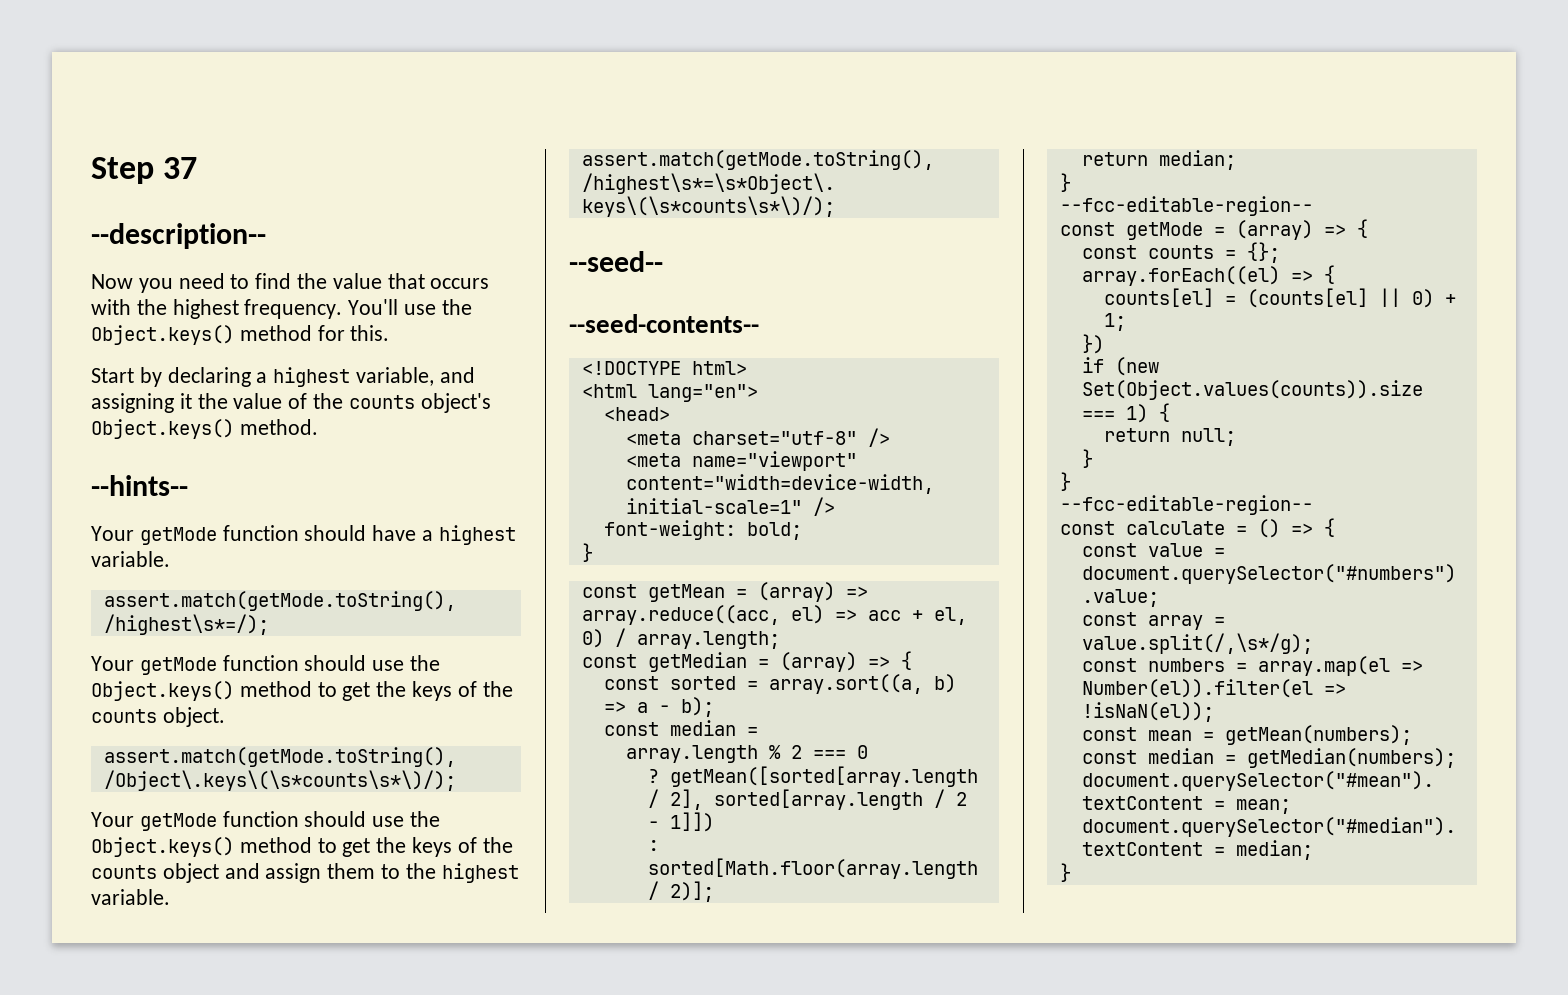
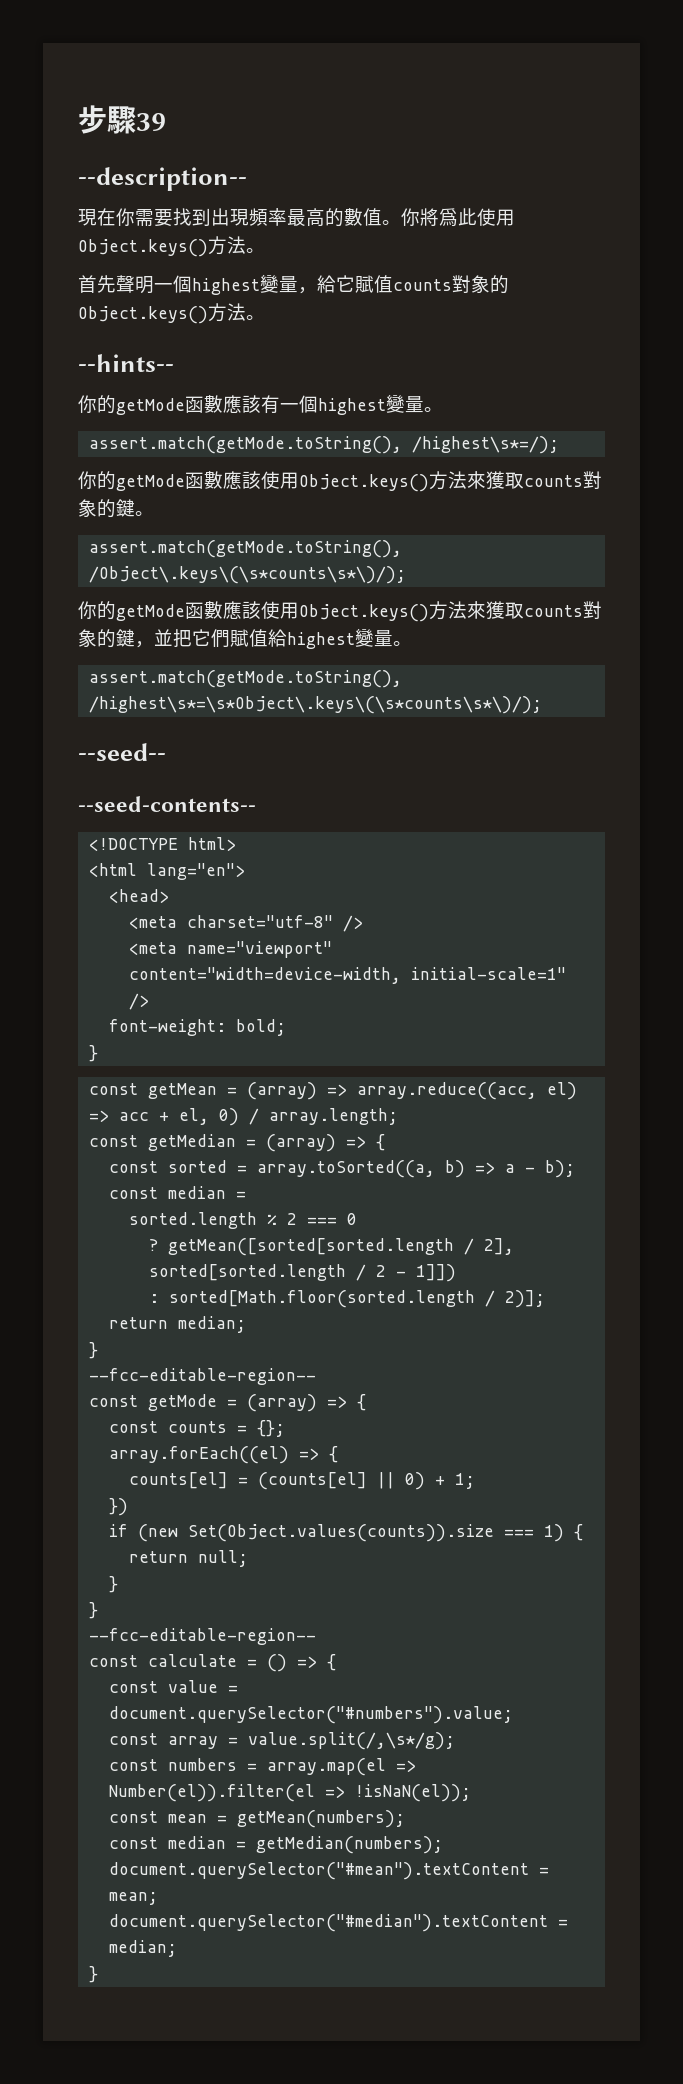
- Step 37
+ 步驟39
- Now you need to find the value that occurs with the highest frequency. You'll use the Object.keys() method for this.
- Start by declaring a highest variable, and assigning it the value of the counts object's Object.keys() method.
+ 現在你需要找到出現頻率最高的數值。你將爲此使用Object.keys()方法。
+ 首先聲明一個highest變量，給它賦值counts對象的Object.keys()方法。
  --hints--
- Your getMode function should have a highest variable.
+ 你的getMode函數應該有一個highest變量。
  assert.match(getMode.toString(), /highest\s*=/);
- Your getMode function should use the Object.keys() method to get the keys of the counts object.
+ 你的getMode函數應該使用Object.keys()方法來獲取counts對象的鍵。
  assert.match(getMode.toString(), /Object\.keys\(\s*counts\s*\)/);
- Your getMode function should use the Object.keys() method to get the keys of the counts object and assign them to the highest variable.
+ 你的getMode函數應該使用Object.keys()方法來獲取counts對象的鍵，並把它們賦值給highest變量。
- const sorted = array.sort((a, b) => a - b);
+ const sorted = array.toSorted((a, b) => a - b);
- array.length % 2 === 0
+ sorted.length % 2 === 0
- ? getMean([sorted[array.length / 2], sorted[array.length / 2 - 1]])
+ ? getMean([sorted[sorted.length / 2], sorted[sorted.length / 2 - 1]])
- : sorted[Math.floor(array.length / 2)];
+ : sorted[Math.floor(sorted.length / 2)];

